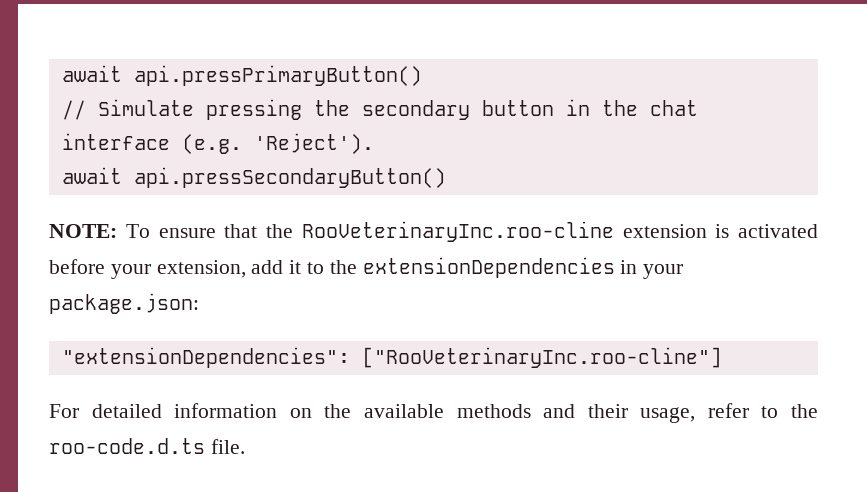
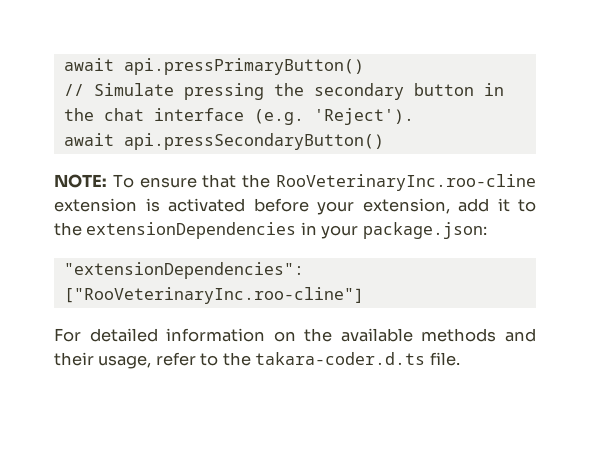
- For detailed information on the available methods and their usage, refer to the roo-code.d.ts file.
+ For detailed information on the available methods and their usage, refer to the takara-coder.d.ts file.

